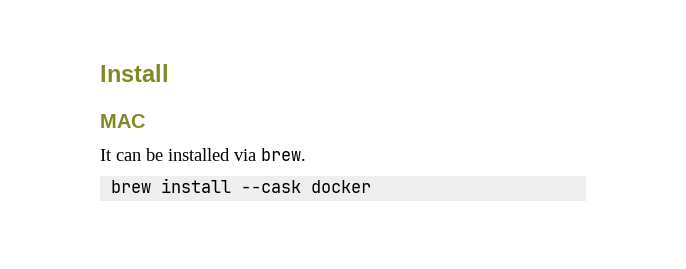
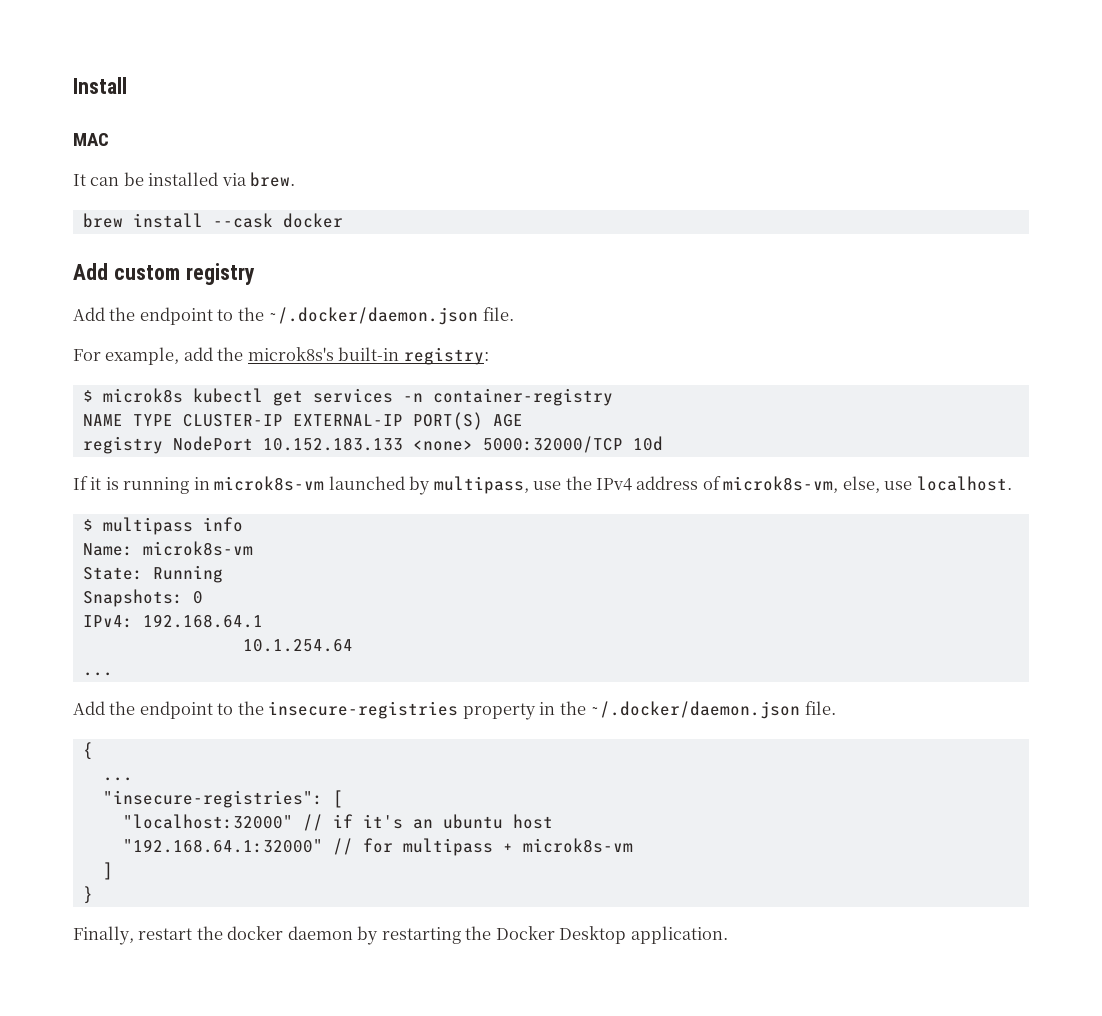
+ Add custom registry
+ Add the endpoint to the ~/.docker/daemon.json file.
+ For example, add the microk8s's built-in registry:
+ $ microk8s kubectl get services -n container-registry
+ NAME TYPE CLUSTER-IP EXTERNAL-IP PORT(S) AGE
+ registry NodePort 10.152.183.133 <none> 5000:32000/TCP 10d
+ If it is running in microk8s-vm launched by multipass, use the IPv4 address of microk8s-vm, else, use localhost.
+ $ multipass info
+ Name: microk8s-vm
+ State: Running
+ Snapshots: 0
+ IPv4: 192.168.64.1
+ 10.1.254.64
+ ...
+ Add the endpoint to the insecure-registries property in the ~/.docker/daemon.json file.
+ {
+ ...
+ "insecure-registries": [
+ "localhost:32000" // if it's an ubuntu host
+ "192.168.64.1:32000" // for multipass + microk8s-vm
+ ]
+ }
+ Finally, restart the docker daemon by restarting the Docker Desktop application.

